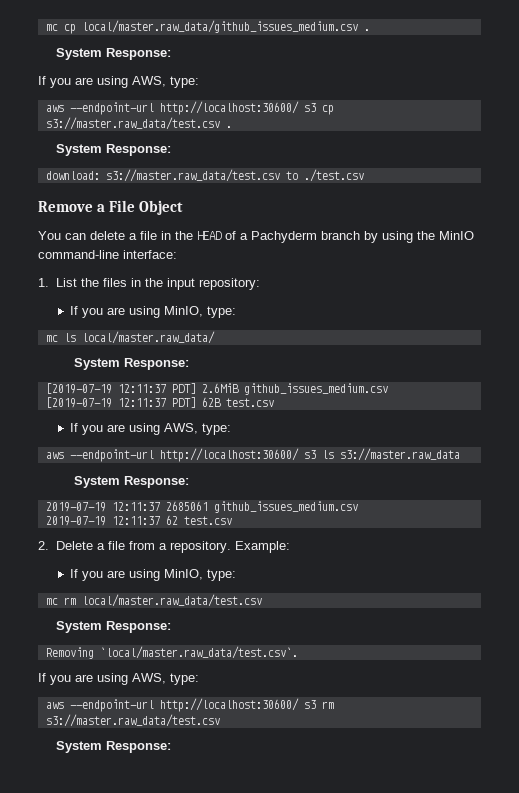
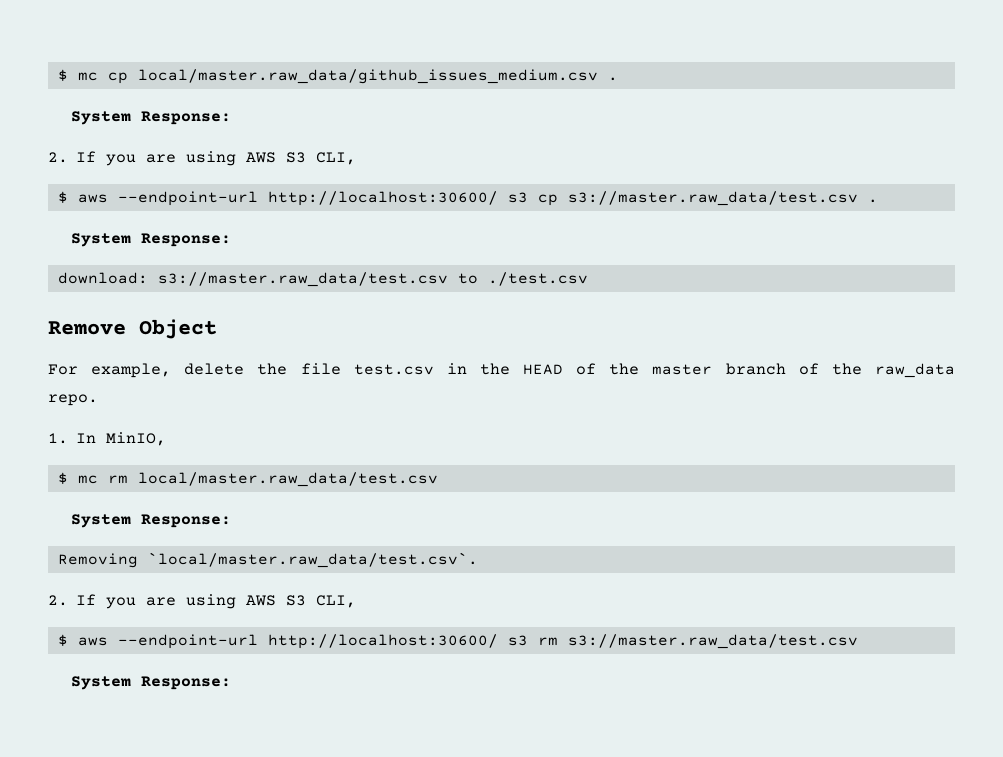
- mc cp local/master.raw_data/github_issues_medium.csv .
+ $ mc cp local/master.raw_data/github_issues_medium.csv .
  System Response:
- If you are using AWS, type:
- aws --endpoint-url http://localhost:30600/ s3 cp s3://master.raw_data/test.csv .
+ 2. If you are using AWS S3 CLI,
+ $ aws --endpoint-url http://localhost:30600/ s3 cp s3://master.raw_data/test.csv .
- Remove a File Object
+ Remove Object
- You can delete a file in the HEAD of a Pachyderm branch by using the MinIO command-line interface:
- 1. List the files in the input repository:
- If you are using MinIO, type:
- mc ls local/master.raw_data/
- System Response:
- [2019-07-19 12:11:37 PDT] 2.6MiB github_issues_medium.csv
- [2019-07-19 12:11:37 PDT] 62B test.csv
- If you are using AWS, type:
- aws --endpoint-url http://localhost:30600/ s3 ls s3://master.raw_data
- System Response:
- 2019-07-19 12:11:37 2685061 github_issues_medium.csv
- 2019-07-19 12:11:37 62 test.csv
- 2. Delete a file from a repository. Example:
- If you are using MinIO, type:
- mc rm local/master.raw_data/test.csv
+ For example, delete the file test.csv in the HEAD of the master branch of the raw_data repo.
+ 1. In MinIO,
+ $ mc rm local/master.raw_data/test.csv
  Removing `local/master.raw_data/test.csv`.
- If you are using AWS, type:
- aws --endpoint-url http://localhost:30600/ s3 rm s3://master.raw_data/test.csv
+ 2. If you are using AWS S3 CLI,
+ $ aws --endpoint-url http://localhost:30600/ s3 rm s3://master.raw_data/test.csv

